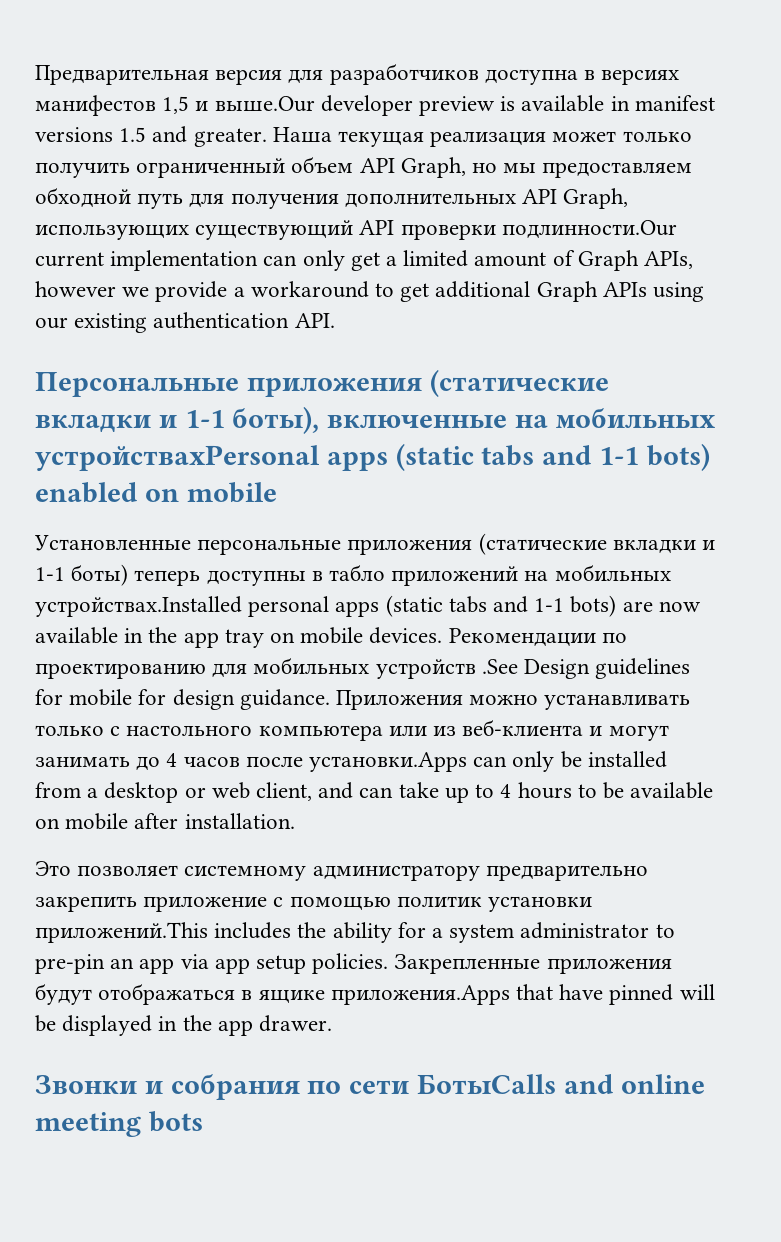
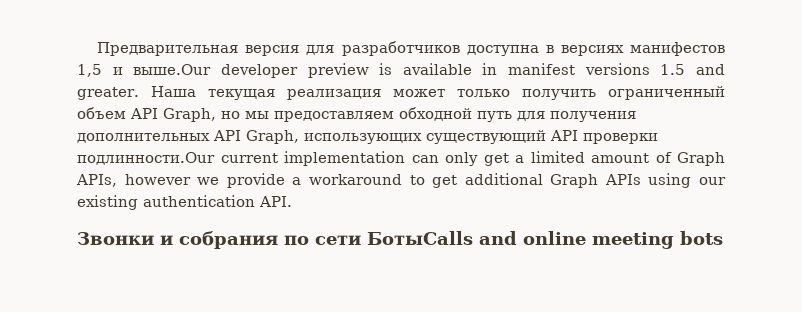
- Персональные приложения (статические вкладки и 1-1 боты), включенные на мобильных устройствахPersonal apps (static tabs and 1-1 bots) enabled on mobile
- Установленные персональные приложения (статические вкладки и 1-1 боты) теперь доступны в табло приложений на мобильных устройствах.Installed personal apps (static tabs and 1-1 bots) are now available in the app tray on mobile devices. Рекомендации по проектированию для мобильных устройств .See Design guidelines for mobile for design guidance. Приложения можно устанавливать только с настольного компьютера или из веб-клиента и могут занимать до 4 часов после установки.Apps can only be installed from a desktop or web client, and can take up to 4 hours to be available on mobile after installation.
- Это позволяет системному администратору предварительно закрепить приложение с помощью политик установки приложений.This includes the ability for a system administrator to pre-pin an app via app setup policies. Закрепленные приложения будут отображаться в ящике приложения.Apps that have pinned will be displayed in the app drawer.

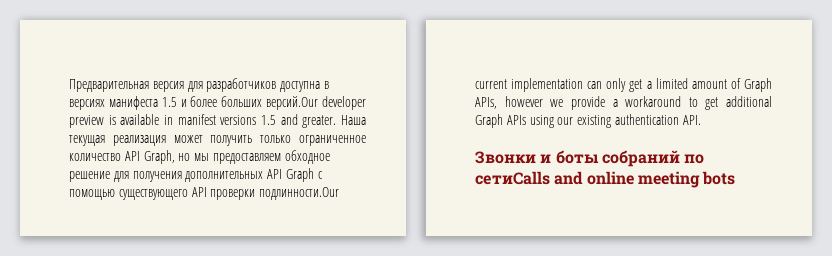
- Предварительная версия для разработчиков доступна в версиях манифестов 1,5 и выше.Our developer preview is available in manifest versions 1.5 and greater.
+ Предварительная версия для разработчиков доступна в версиях манифеста 1.5 и более больших версий.Our developer preview is available in manifest versions 1.5 and greater.
- Наша текущая реализация может только получить ограниченный объем API Graph, но мы предоставляем обходной путь для получения дополнительных API Graph, использующих существующий API проверки подлинности.Our current implementation can only get a limited amount of Graph APIs, however we provide a workaround to get additional Graph APIs using our existing authentication API.
+ Наша текущая реализация может получить только ограниченное количество API Graph, но мы предоставляем обходное решение для получения дополнительных API Graph с помощью существующего API проверки подлинности.Our current implementation can only get a limited amount of Graph APIs, however we provide a workaround to get additional Graph APIs using our existing authentication API.
- Звонки и собрания по сети БотыCalls and online meeting bots
+ Звонки и боты собраний по сетиCalls and online meeting bots

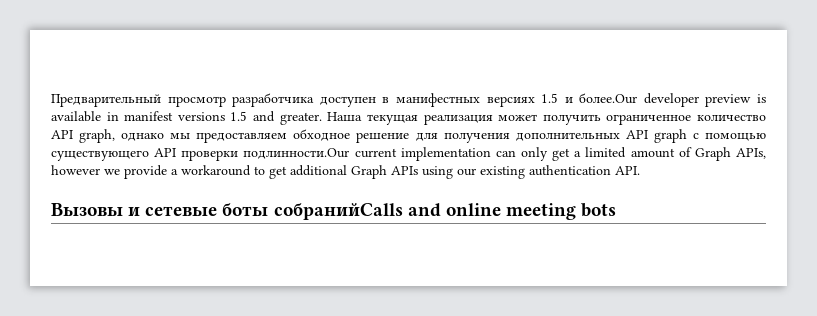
- Предварительная версия для разработчиков доступна в версиях манифеста 1.5 и более больших версий.Our developer preview is available in manifest versions 1.5 and greater.
+ Предварительный просмотр разработчика доступен в манифестных версиях 1.5 и более.Our developer preview is available in manifest versions 1.5 and greater.
- Наша текущая реализация может получить только ограниченное количество API Graph, но мы предоставляем обходное решение для получения дополнительных API Graph с помощью существующего API проверки подлинности.Our current implementation can only get a limited amount of Graph APIs, however we provide a workaround to get additional Graph APIs using our existing authentication API.
+ Наша текущая реализация может получить ограниченное количество API graph, однако мы предоставляем обходное решение для получения дополнительных API graph с помощью существующего API проверки подлинности.Our current implementation can only get a limited amount of Graph APIs, however we provide a workaround to get additional Graph APIs using our existing authentication API.
- Звонки и боты собраний по сетиCalls and online meeting bots
+ Вызовы и сетевые боты собранийCalls and online meeting bots

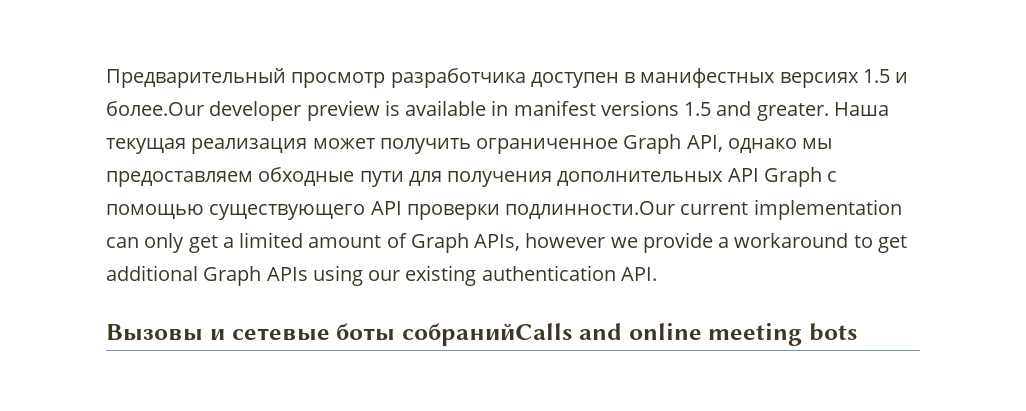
- Наша текущая реализация может получить ограниченное количество API graph, однако мы предоставляем обходное решение для получения дополнительных API graph с помощью существующего API проверки подлинности.Our current implementation can only get a limited amount of Graph APIs, however we provide a workaround to get additional Graph APIs using our existing authentication API.
+ Наша текущая реализация может получить ограниченное Graph API, однако мы предоставляем обходные пути для получения дополнительных API Graph с помощью существующего API проверки подлинности.Our current implementation can only get a limited amount of Graph APIs, however we provide a workaround to get additional Graph APIs using our existing authentication API.

